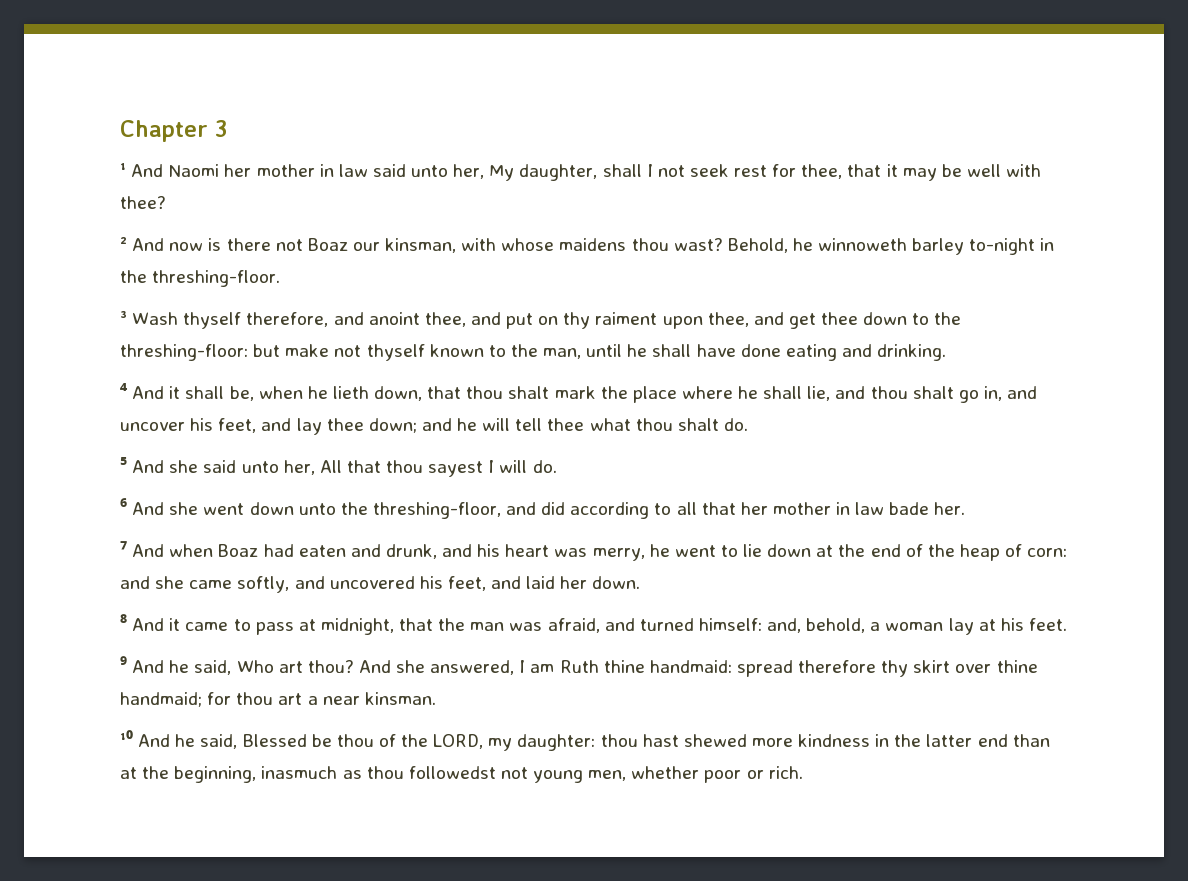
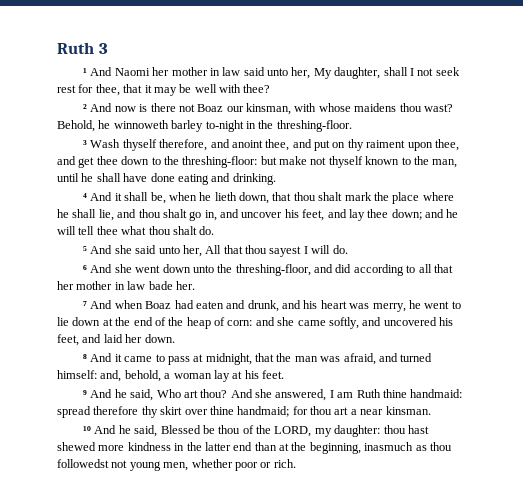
- Chapter 3
+ Ruth 3

